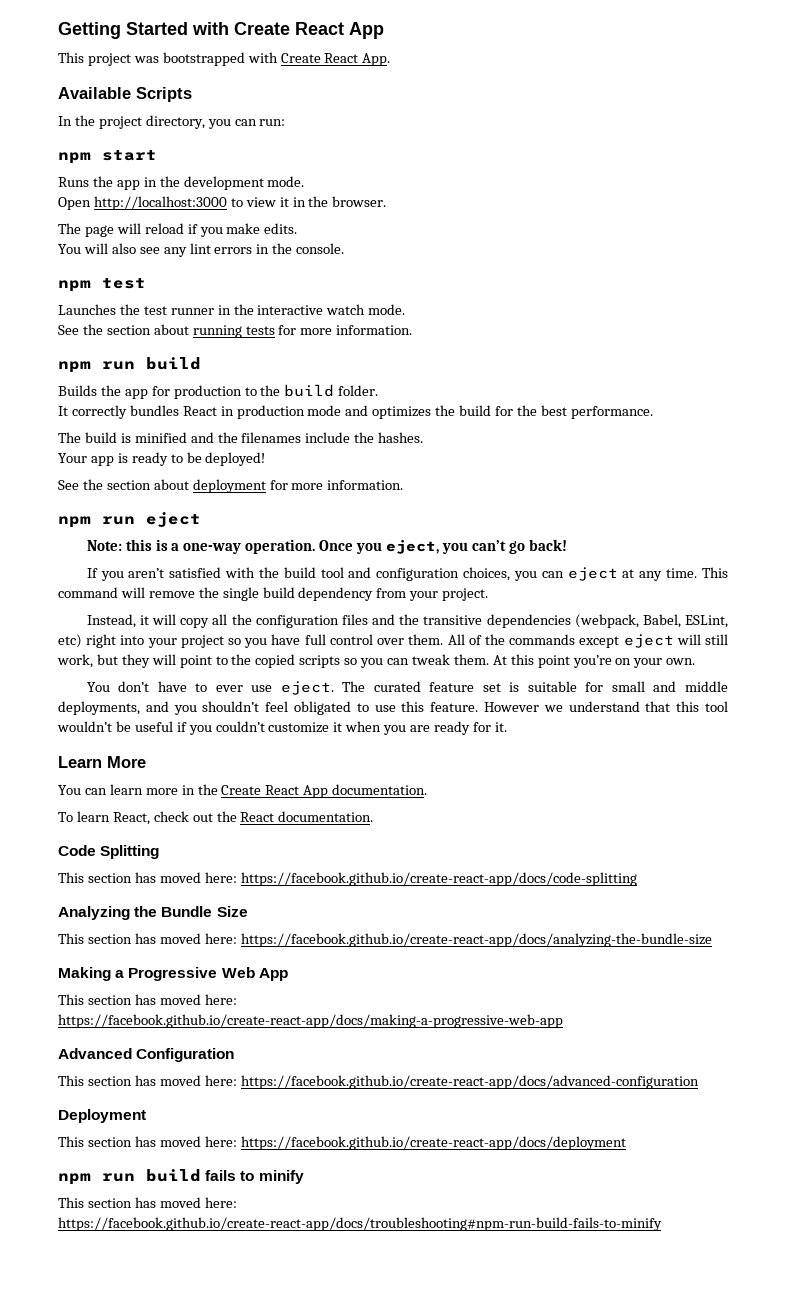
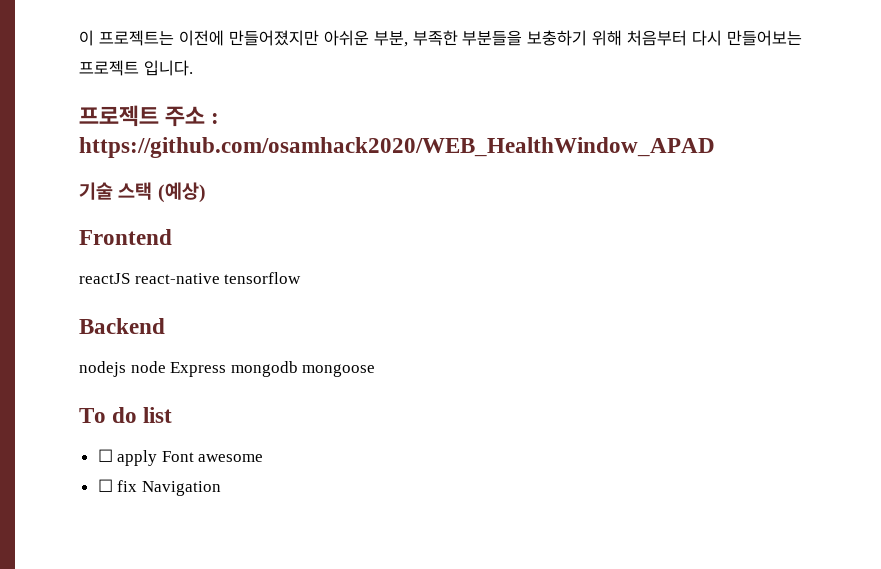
- Getting Started with Create React App
- This project was bootstrapped with Create React App.
- Available Scripts
- In the project directory, you can run:
- npm start
- Runs the app in the development mode.
- Open http://localhost:3000 to view it in the browser.
- The page will reload if you make edits.
- You will also see any lint errors in the console.
- npm test
- Launches the test runner in the interactive watch mode.
- See the section about running tests for more information.
- npm run build
- Builds the app for production to the build folder.
- It correctly bundles React in production mode and optimizes the build for the best performance.
- The build is minified and the filenames include the hashes.
- Your app is ready to be deployed!
- See the section about deployment for more information.
- npm run eject
- Note: this is a one-way operation. Once you eject, you can’t go back!
- If you aren’t satisfied with the build tool and configuration choices, you can eject at any time. This command will remove the single build dependency from your project.
- Instead, it will copy all the configuration files and the transitive dependencies (webpack, Babel, ESLint, etc) right into your project so you have full control over them. All of the commands except eject will still work, but they will point to the copied scripts so you can tweak them. At this point you’re on your own.
- You don’t have to ever use eject. The curated feature set is suitable for small and middle deployments, and you shouldn’t feel obligated to use this feature. However we understand that this tool wouldn’t be useful if you couldn’t customize it when you are ready for it.
- Learn More
- You can learn more in the Create React App documentation.
- To learn React, check out the React documentation.
- Code Splitting
- This section has moved here: https://facebook.github.io/create-react-app/docs/code-splitting
- Analyzing the Bundle Size
- This section has moved here: https://facebook.github.io/create-react-app/docs/analyzing-the-bundle-size
- Making a Progressive Web App
- This section has moved here: https://facebook.github.io/create-react-app/docs/making-a-progressive-web-app
- Advanced Configuration
- This section has moved here: https://facebook.github.io/create-react-app/docs/advanced-configuration
- Deployment
- This section has moved here: https://facebook.github.io/create-react-app/docs/deployment
- npm run build fails to minify
- This section has moved here: https://facebook.github.io/create-react-app/docs/troubleshooting#npm-run-build-fails-to-minify
+ 이 프로젝트는 이전에 만들어졌지만 아쉬운 부분, 부족한 부분들을 보충하기 위해 처음부터 다시 만들어보는 프로젝트 입니다.
+ 프로젝트 주소 : https://github.com/osamhack2020/WEB_HealthWindow_APAD
+ 기술 스택 (예상)
+ Frontend
+ reactJS react-native tensorflow
+ Backend
+ nodejs node Express mongodb mongoose
+ To do list
+ ☐ apply Font awesome
+ ☐ fix Navigation

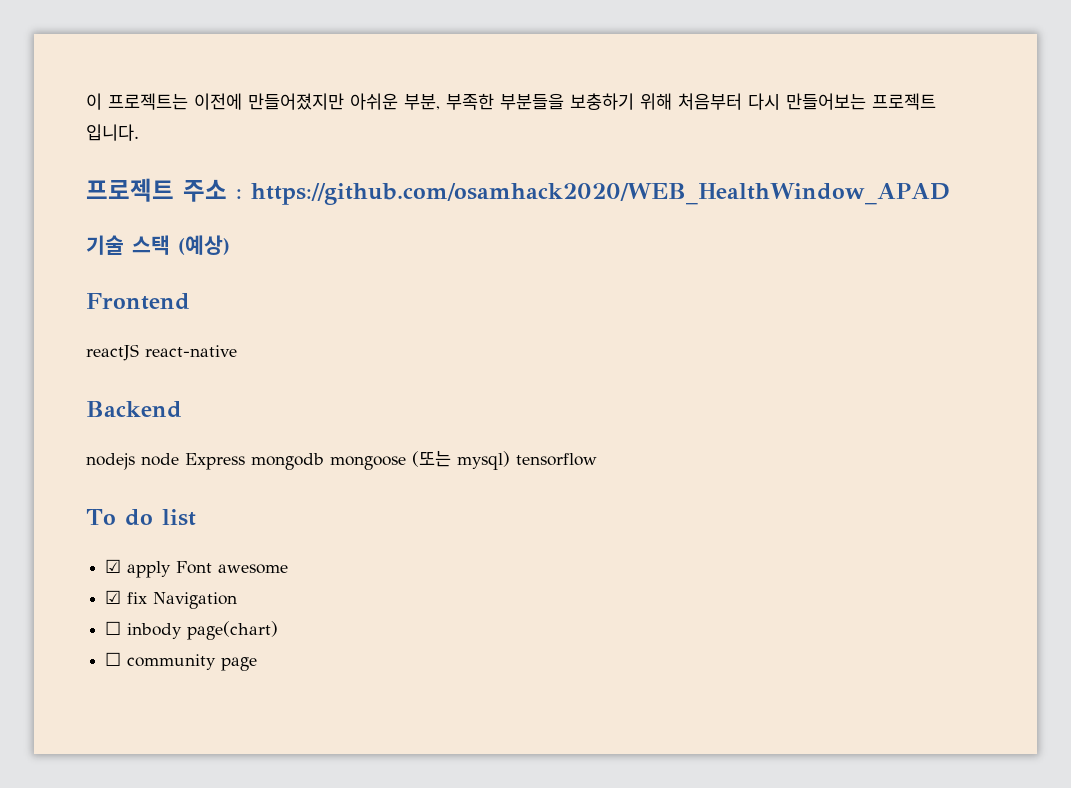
- reactJS react-native tensorflow
+ reactJS react-native
- nodejs node Express mongodb mongoose
+ nodejs node Express mongodb mongoose (또는 mysql) tensorflow
- ☐ apply Font awesome
+ ☑ apply Font awesome
- ☐ fix Navigation
+ ☑ fix Navigation
+ ☐ inbody page(chart)
+ ☐ community page

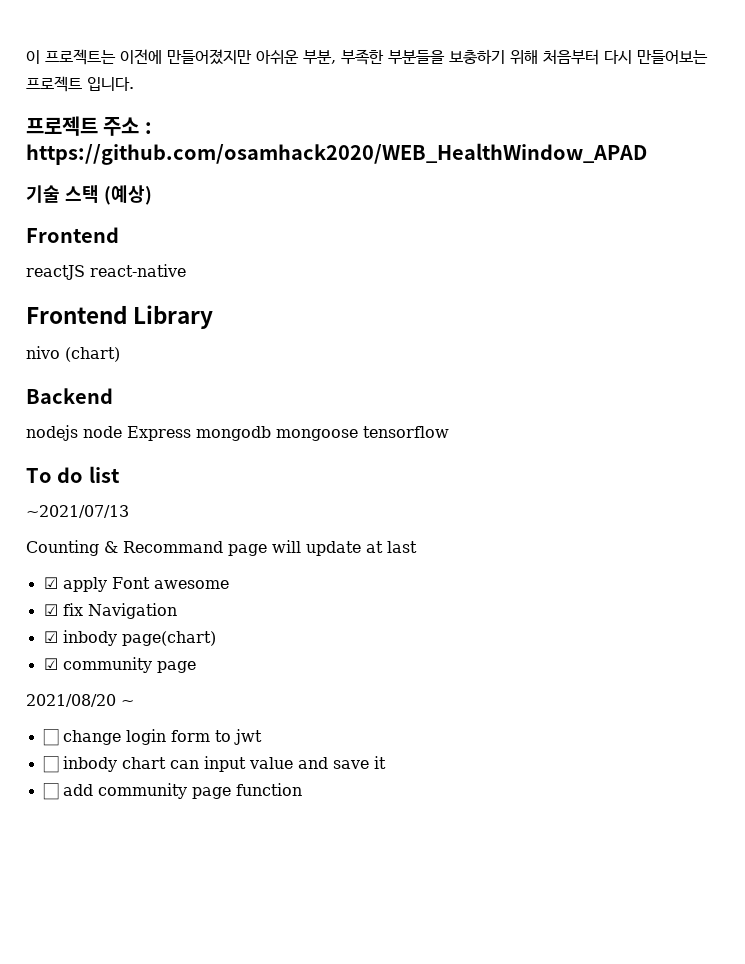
+ Frontend Library
+ nivo (chart)
- nodejs node Express mongodb mongoose (또는 mysql) tensorflow
+ nodejs node Express mongodb mongoose tensorflow
+ ~2021/07/13
+ Counting & Recommand page will update at last
- ☐ inbody page(chart)
+ ☑ inbody page(chart)
- ☐ community page
+ ☑ community page
+ 2021/08/20 ~
+ ☐ change login form to jwt
+ ☐ inbody chart can input value and save it
+ ☐ add community page function

